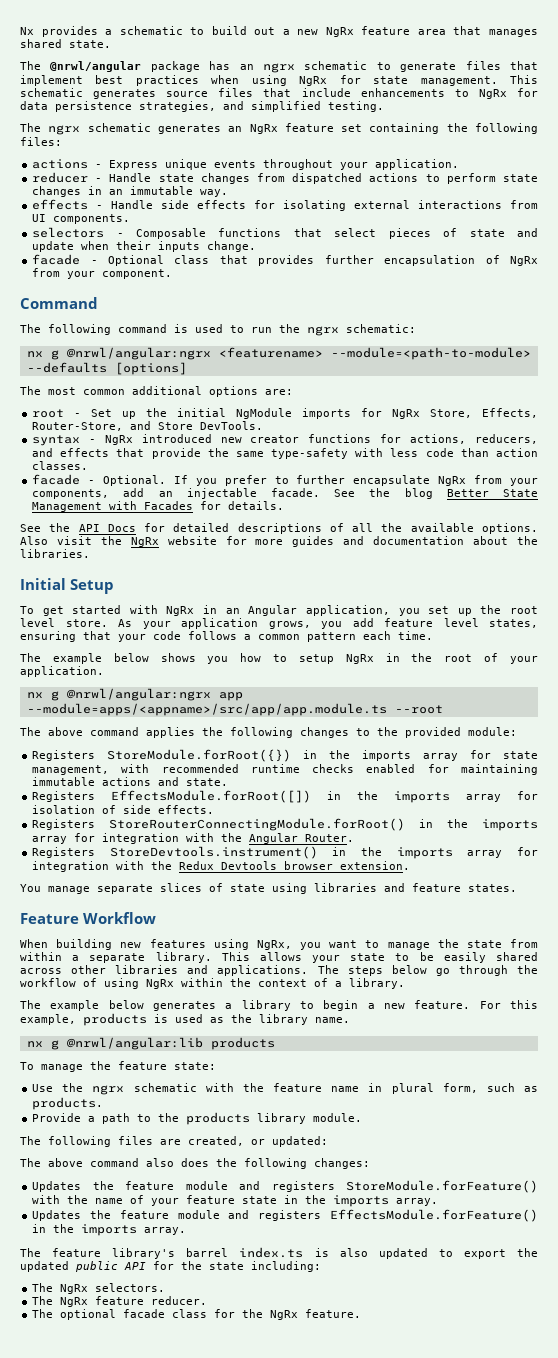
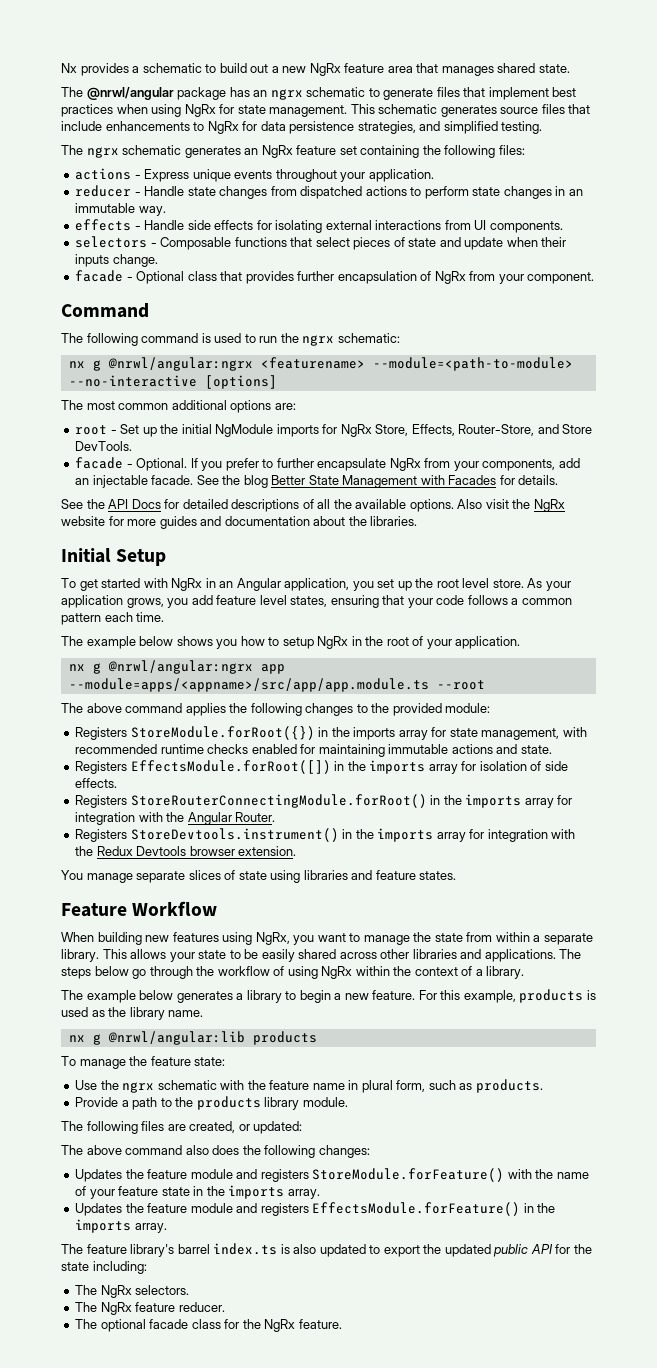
- nx g @nrwl/angular:ngrx <featurename> --module=<path-to-module> --defaults [options]
+ nx g @nrwl/angular:ngrx <featurename> --module=<path-to-module> --no-interactive [options]
- syntax - NgRx introduced new creator functions for actions, reducers, and effects that provide the same type-safety with less code than action classes.

